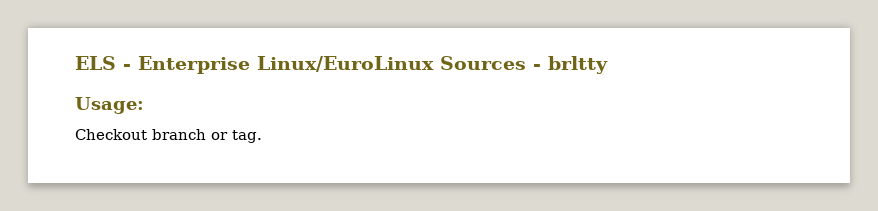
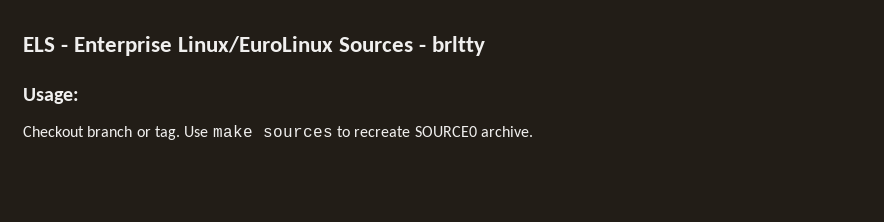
+ Use make sources to recreate SOURCE0 archive.

